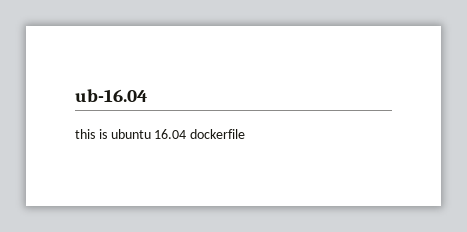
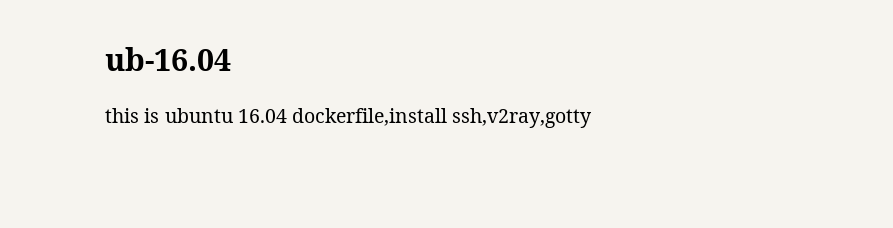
- this is ubuntu 16.04 dockerfile
+ this is ubuntu 16.04 dockerfile,install ssh,v2ray,gotty

